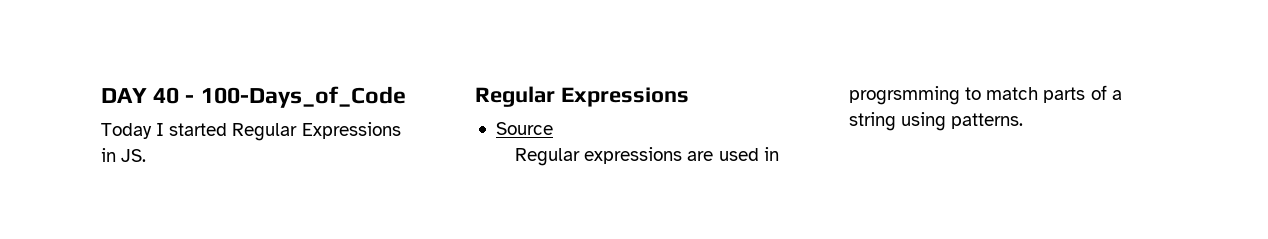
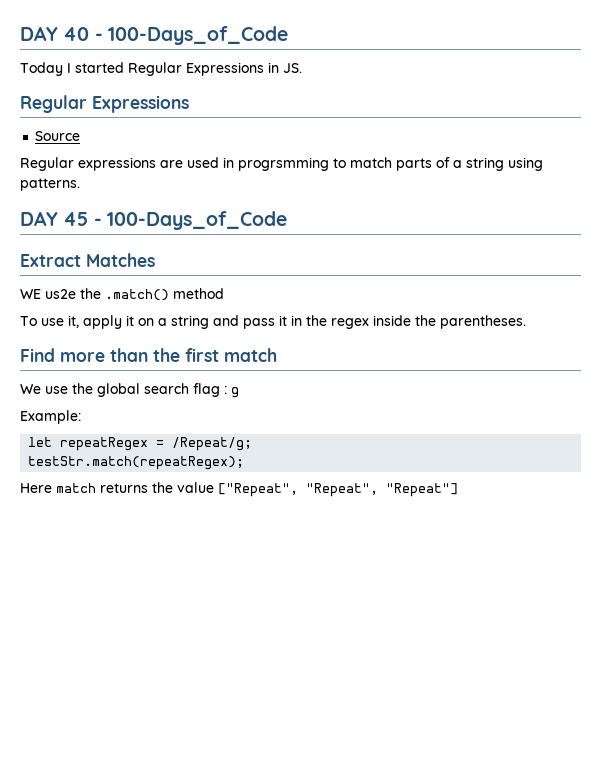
+ DAY 45 - 100-Days_of_Code
+ Extract Matches
+ WE us2e the .match() method
+ To use it, apply it on a string and pass it in the regex inside the parentheses.
+ Find more than the first match
+ We use the global search flag : g
+ Example:
+ let repeatRegex = /Repeat/g;
+ testStr.match(repeatRegex);
+ Here match returns the value ["Repeat", "Repeat", "Repeat"]

